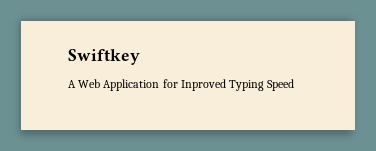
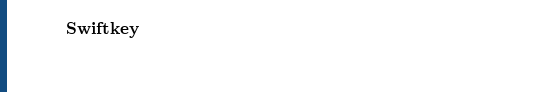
- A Web Application for Inproved Typing Speed

